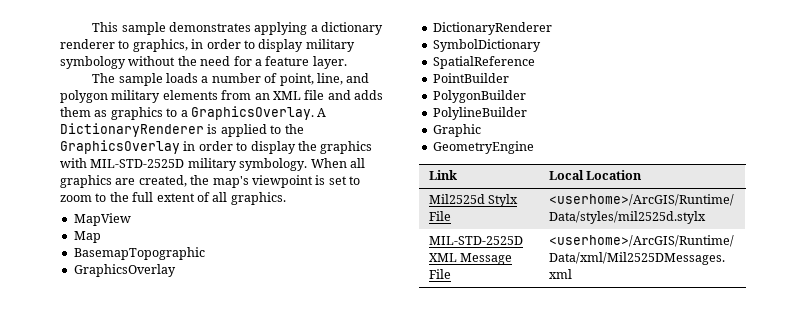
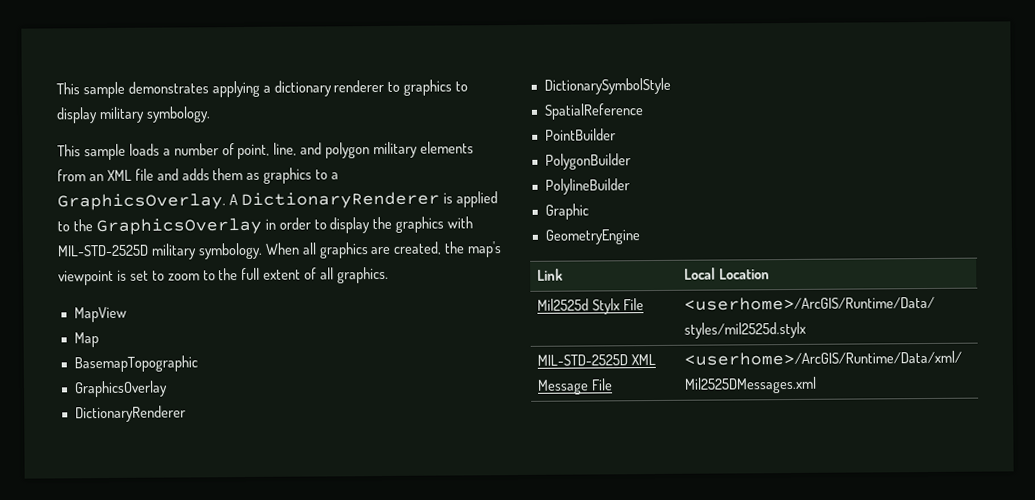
- This sample demonstrates applying a dictionary renderer to graphics, in order to display military symbology without the need for a feature layer.
- The sample loads a number of point, line, and polygon military elements from an XML file and adds them as graphics to a GraphicsOverlay.
+ This sample demonstrates applying a dictionary renderer to graphics to display military symbology.
+ This sample loads a number of point, line, and polygon military elements from an XML file and adds them as graphics to a GraphicsOverlay.
- SymbolDictionary
+ DictionarySymbolStyle

